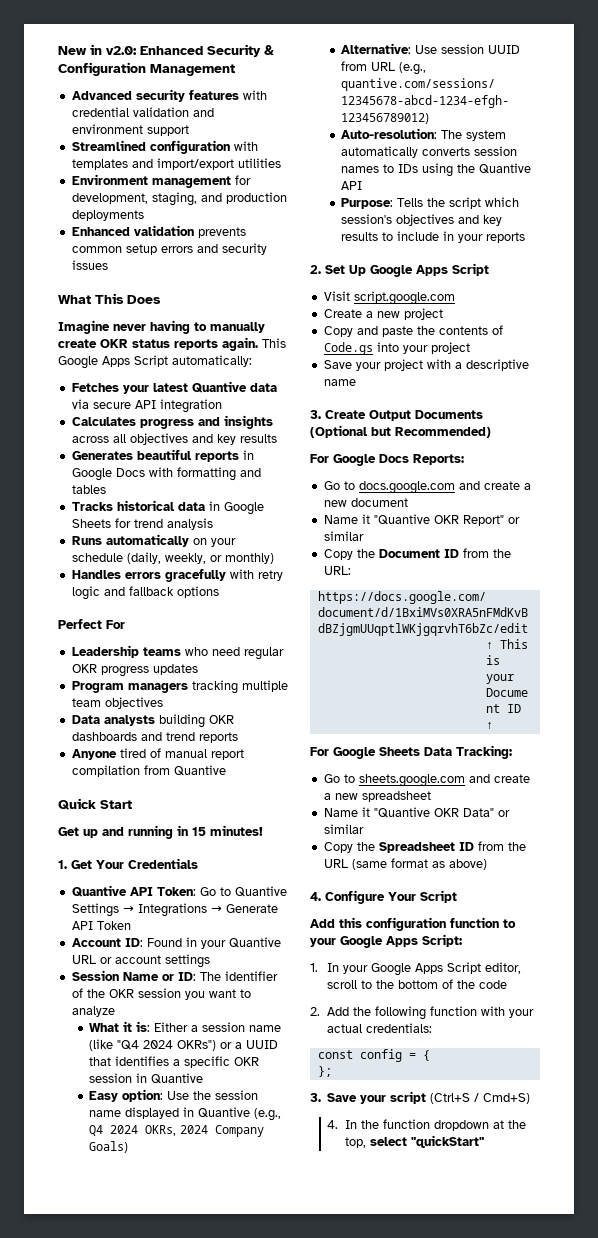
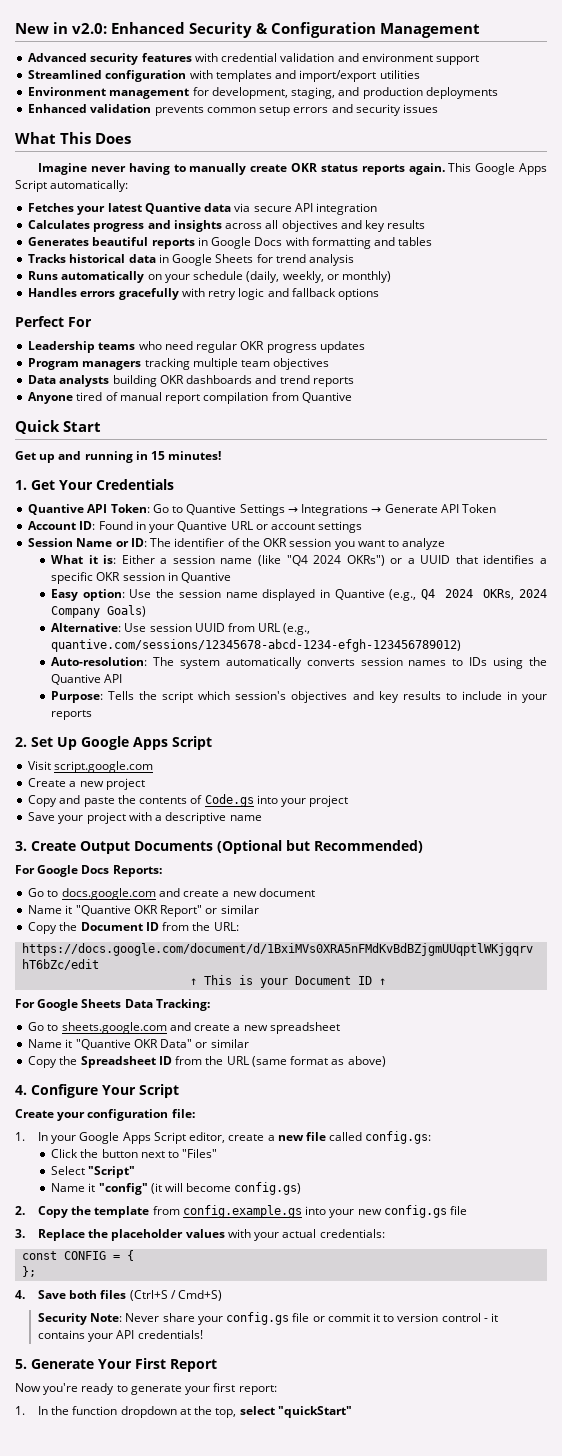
- Add this configuration function to your Google Apps Script:
+ Create your configuration file:
- 1. In your Google Apps Script editor, scroll to the bottom of the code
- 2. Add the following function with your actual credentials:
+ 1. In your Google Apps Script editor, create a new file called config.gs:
+ Click the button next to "Files"
+ Select "Script"
+ Name it "config" (it will become config.gs)
+ 2. Copy the template from config.example.gs into your new config.gs file
+ 3. Replace the placeholder values with your actual credentials:
- const config = {
+ const CONFIG = {
- 3. Save your script (Ctrl+S / Cmd+S)
+ 4. Save both files (Ctrl+S / Cmd+S)
- 4. In the function dropdown at the top, select "quickStart"
+ Security Note: Never share your config.gs file or commit it to version control - it contains your API credentials!
+ 5. Generate Your First Report
+ Now you're ready to generate your first report:
+ 1. In the function dropdown at the top, select "quickStart"

